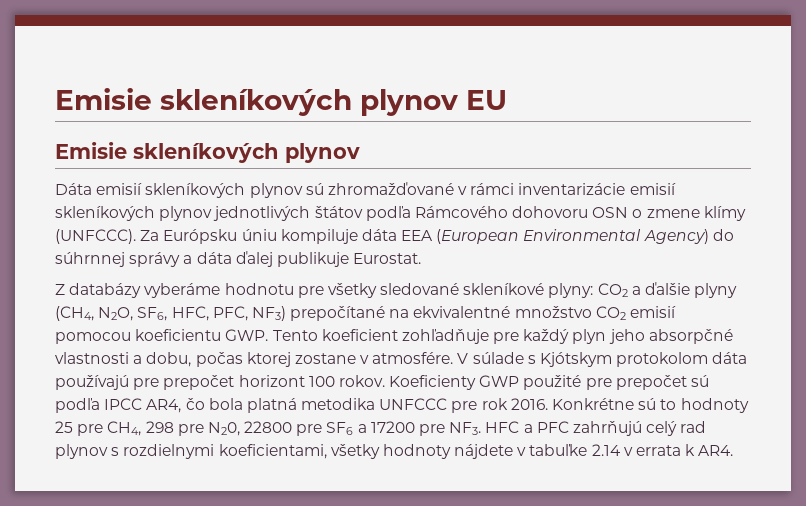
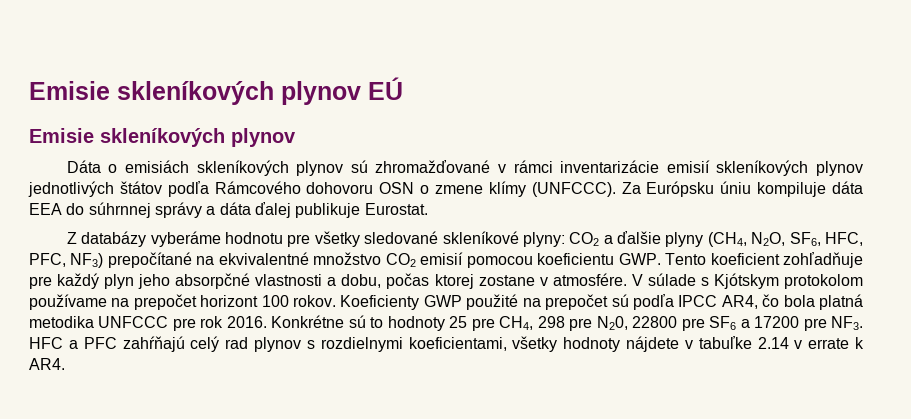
- Emisie skleníkových plynov EU
+ Emisie skleníkových plynov EÚ
- Dáta emisií skleníkových plynov sú zhromažďované v rámci inventarizácie emisií skleníkových plynov jednotlivých štátov podľa Rámcového dohovoru OSN o zmene klímy (UNFCCC).
+ Dáta o emisiách skleníkových plynov sú zhromažďované v rámci inventarizácie emisií skleníkových plynov jednotlivých štátov podľa Rámcového dohovoru OSN o zmene klímy (UNFCCC).
- Za Európsku úniu kompiluje dáta EEA (European Environmental Agency) do súhrnnej správy a dáta ďalej publikuje Eurostat.
+ Za Európsku úniu kompiluje dáta EEA do súhrnnej správy a dáta ďalej publikuje Eurostat.
- V súlade s Kjótskym protokolom dáta používajú pre prepočet horizont 100 rokov.
+ V súlade s Kjótskym protokolom používame na prepočet horizont 100 rokov.
- Koeficienty GWP použité pre prepočet sú podľa IPCC AR4, čo bola platná metodika UNFCCC pre rok 2016.
+ Koeficienty GWP použité na prepočet sú podľa IPCC AR4, čo bola platná metodika UNFCCC pre rok 2016.
- Konkrétne sú to hodnoty 25 pre CH4, 298 pre N20, 22800 pre SF6 a 17200 pre NF3. HFC a PFC zahrňujú celý rad plynov s rozdielnymi koeficientami, všetky hodnoty nájdete v tabuľke 2.14 v errata k AR4.
+ Konkrétne sú to hodnoty 25 pre CH4, 298 pre N20, 22800 pre SF6 a 17200 pre NF3. HFC a PFC zahŕňajú celý rad plynov s rozdielnymi koeficientami, všetky hodnoty nájdete v tabuľke 2.14 v errate k AR4.

